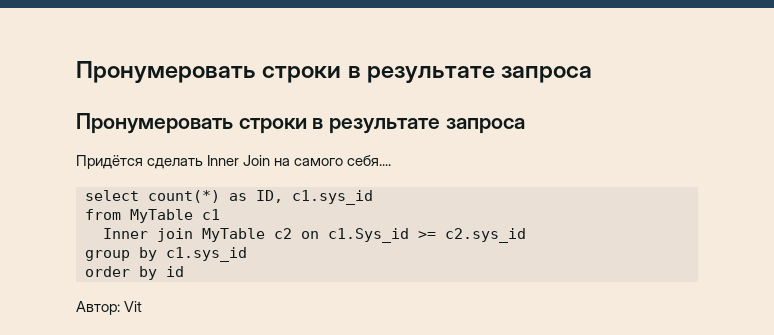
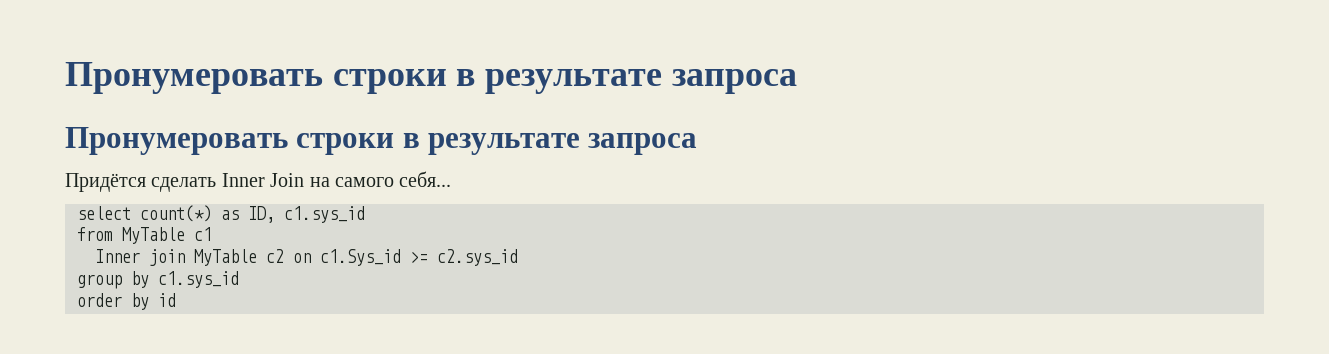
- Придётся сделать Inner Join на самого себя....
+ Придётся сделать Inner Join на самого себя...
- Автор: Vit

